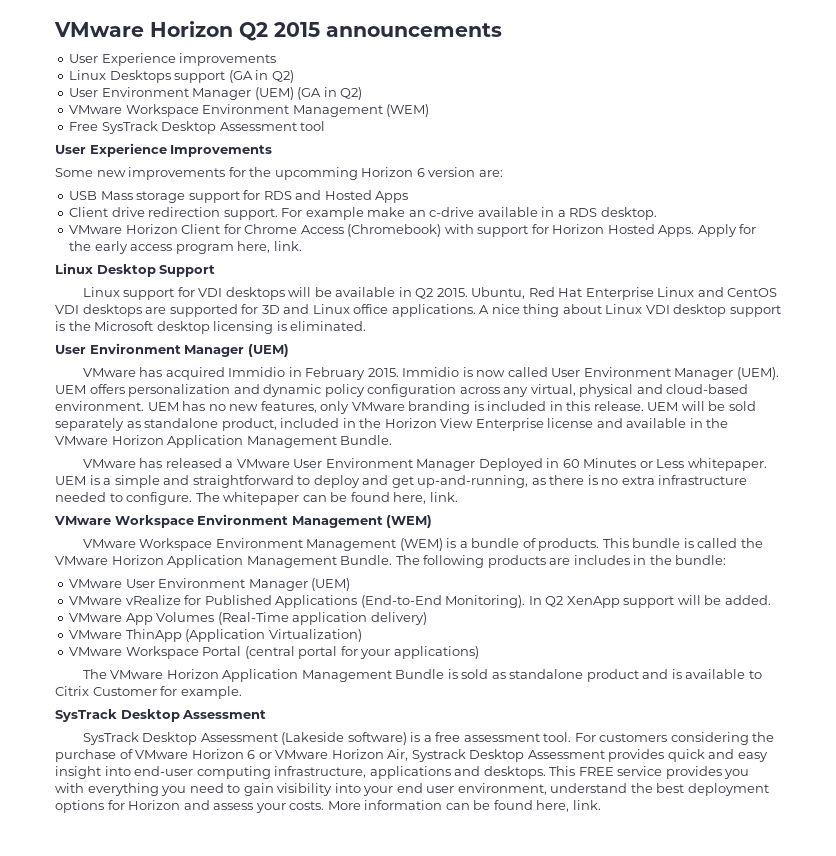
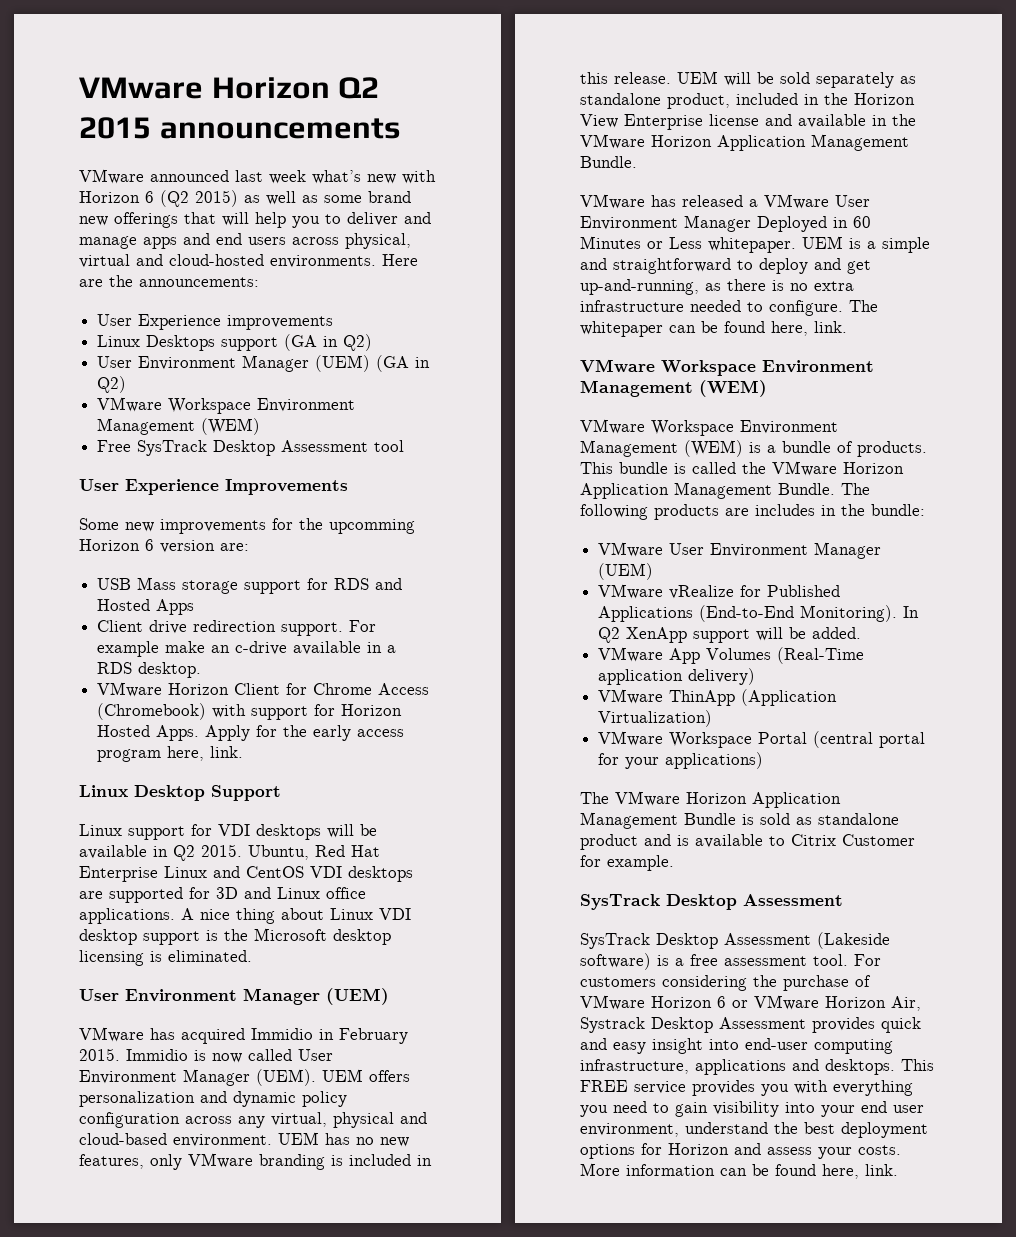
+ VMware announced last week what’s new with Horizon 6 (Q2 2015) as well as some brand new offerings that will help you to deliver and manage apps and end users across physical, virtual and cloud-hosted environments. Here are the announcements:

